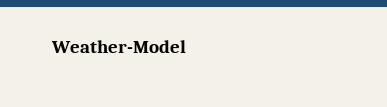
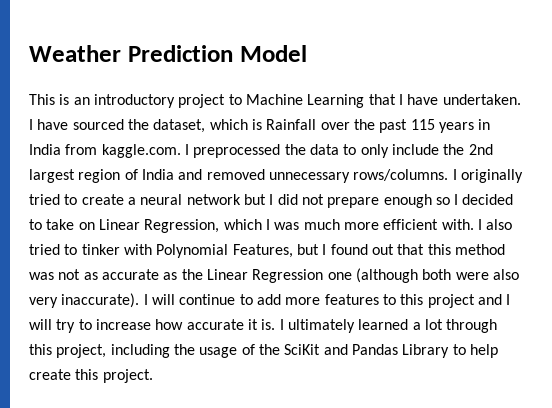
- Weather-Model
+ Weather Prediction Model
+ This is an introductory project to Machine Learning that I have undertaken. I have sourced the dataset, which is Rainfall over the past 115 years in India from kaggle.com. I preprocessed the data to only include the 2nd largest region of India and removed unnecessary rows/columns. I originally tried to create a neural network but I did not prepare enough so I decided to take on Linear Regression, which I was much more efficient with. I also tried to tinker with Polynomial Features, but I found out that this method was not as accurate as the Linear Regression one (although both were also very inaccurate). I will continue to add more features to this project and I will try to increase how accurate it is. I ultimately learned a lot through this project, including the usage of the SciKit and Pandas Library to help create this project.

